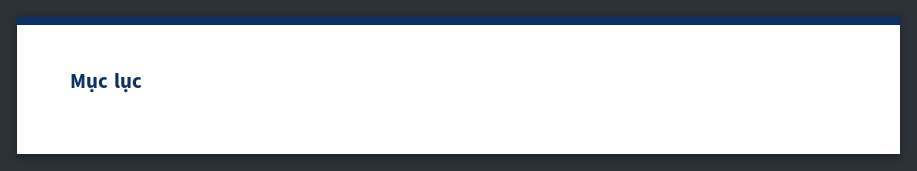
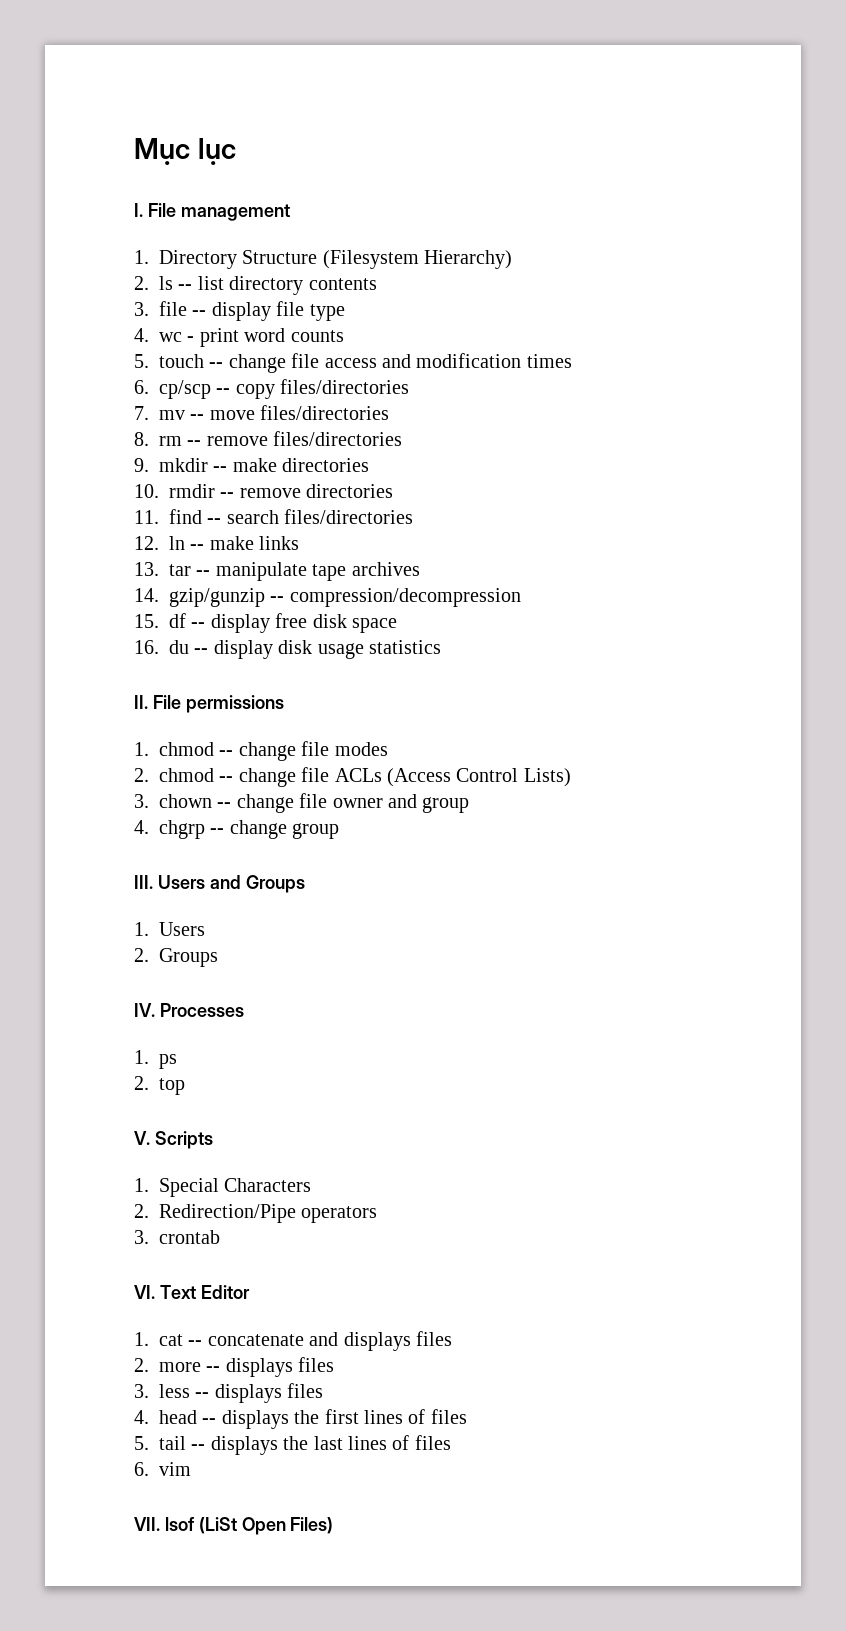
+ I. File management
+ 1. Directory Structure (Filesystem Hierarchy)
+ 2. ls -- list directory contents
+ 3. file -- display file type
+ 4. wc - print word counts
+ 5. touch -- change file access and modification times
+ 6. cp/scp -- copy files/directories
+ 7. mv -- move files/directories
+ 8. rm -- remove files/directories
+ 9. mkdir -- make directories
+ 10. rmdir -- remove directories
+ 11. find -- search files/directories
+ 12. ln -- make links
+ 13. tar -- manipulate tape archives
+ 14. gzip/gunzip -- compression/decompression
+ 15. df -- display free disk space
+ 16. du -- display disk usage statistics
+ II. File permissions
+ 1. chmod -- change file modes
+ 2. chmod -- change file ACLs (Access Control Lists)
+ 3. chown -- change file owner and group
+ 4. chgrp -- change group
+ III. Users and Groups
+ 1. Users
+ 2. Groups
+ IV. Processes
+ 1. ps
+ 2. top
+ V. Scripts
+ 1. Special Characters
+ 2. Redirection/Pipe operators
+ 3. crontab
+ VI. Text Editor
+ 1. cat -- concatenate and displays files
+ 2. more -- displays files
+ 3. less -- displays files
+ 4. head -- displays the first lines of files
+ 5. tail -- displays the last lines of files
+ 6. vim
+ VII. lsof (LiSt Open Files)

